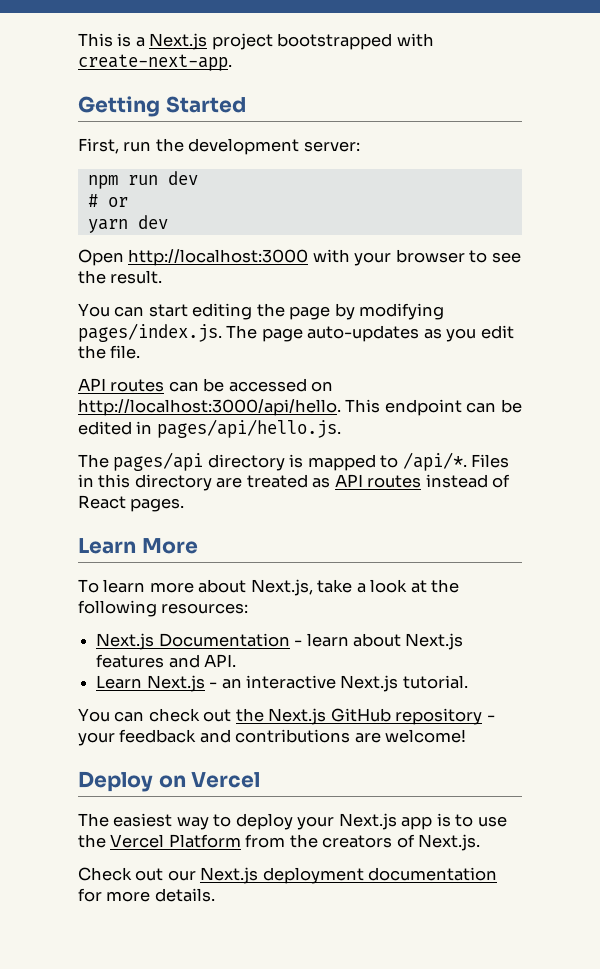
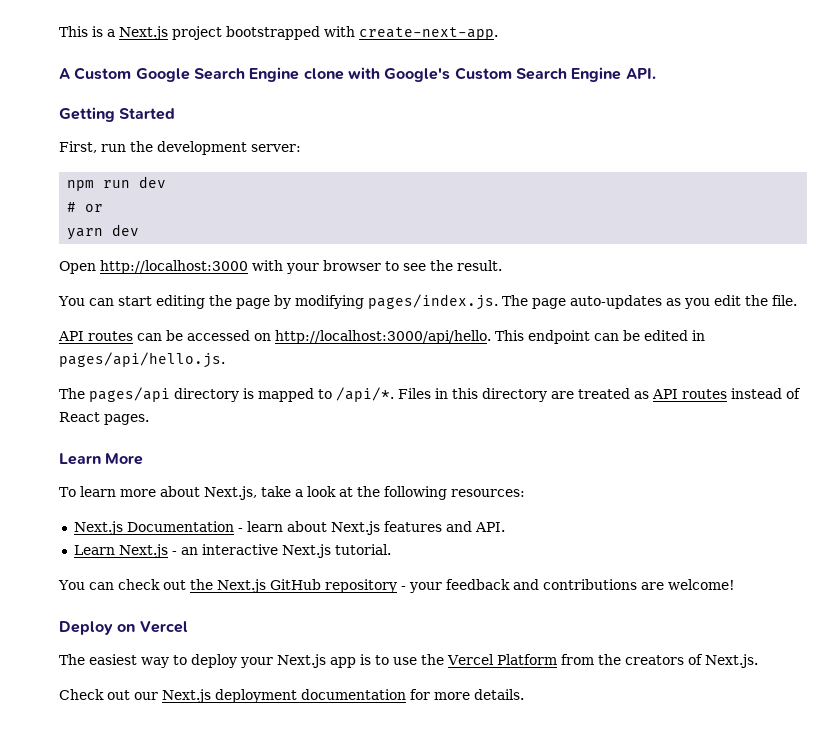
+ A Custom Google Search Engine clone with Google's Custom Search Engine API.

